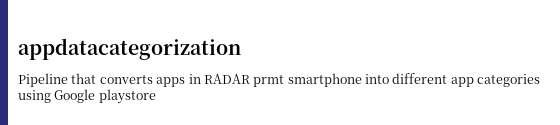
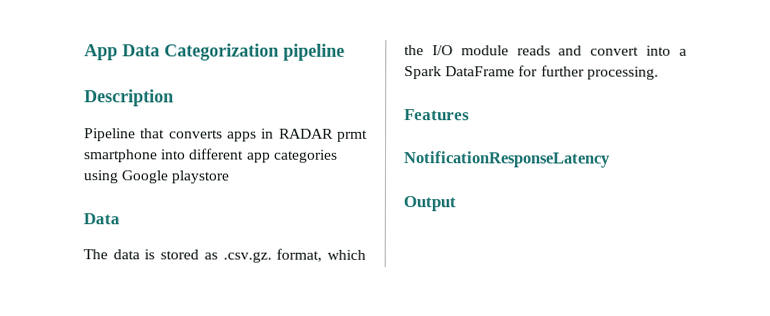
- appdatacategorization
+ App Data Categorization pipeline
+ Description
  Pipeline that converts apps in RADAR prmt smartphone into different app categories using Google playstore
+ Data
+ The data is stored as .csv.gz. format, which the I/O module reads and convert into a Spark DataFrame for further processing.
+ Features
+ NotificationResponseLatency
+ Output

